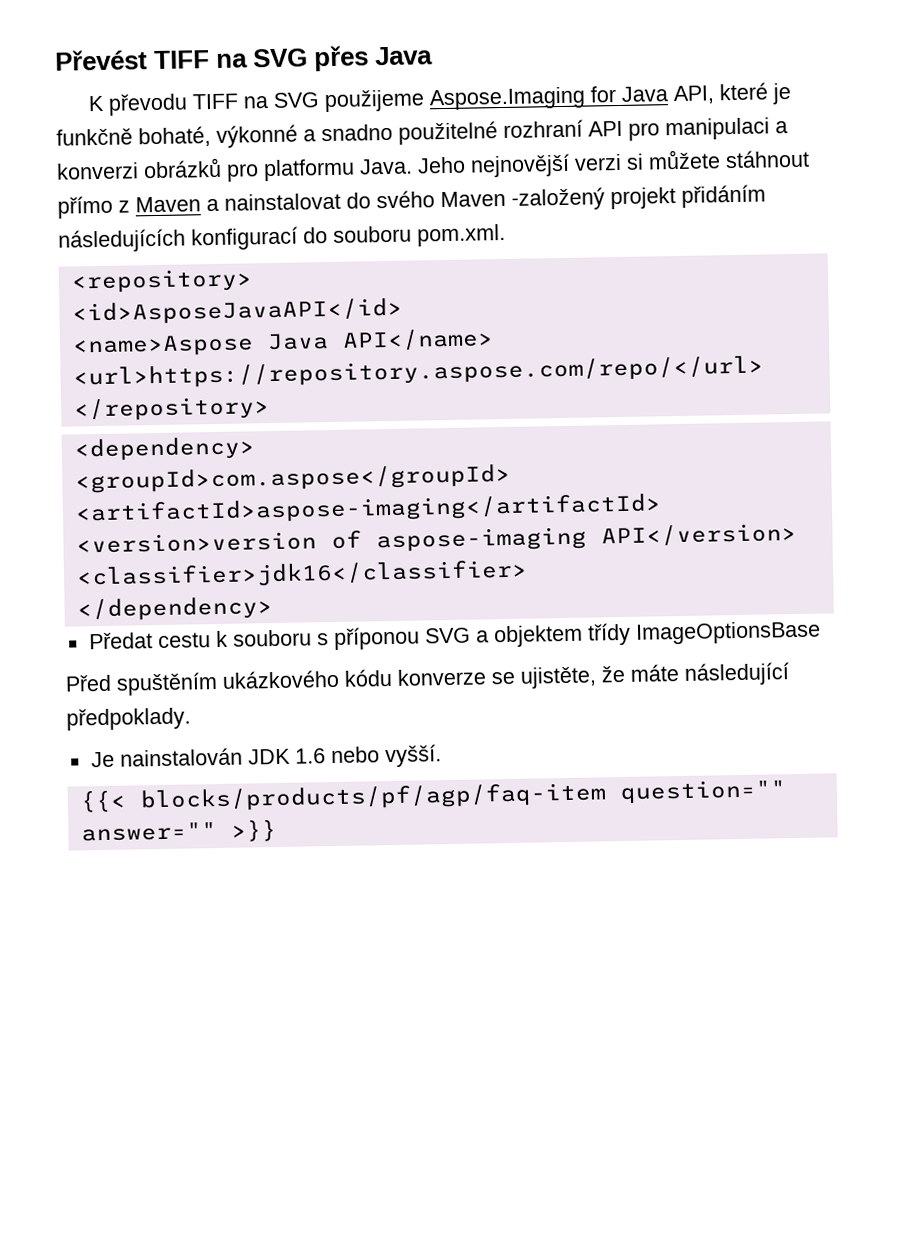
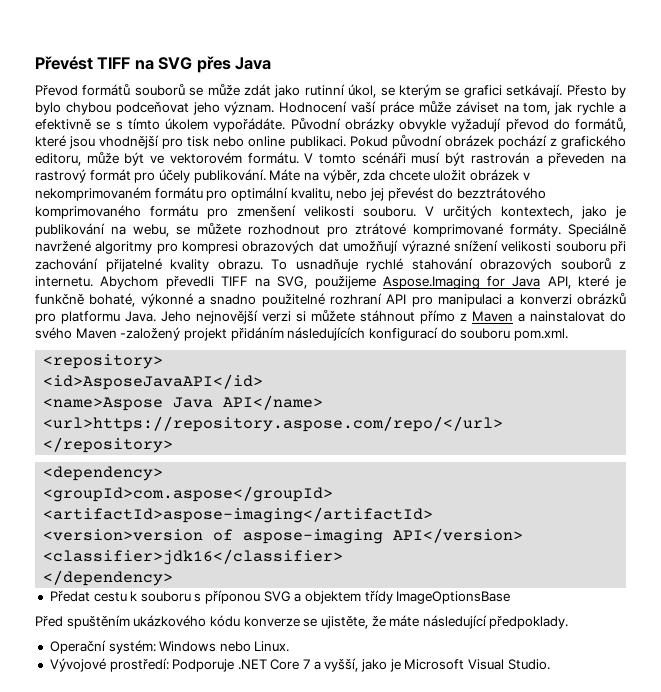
- K převodu TIFF na SVG použijeme Aspose.Imaging for Java API, které je funkčně bohaté, výkonné a snadno použitelné rozhraní API pro manipulaci a konverzi obrázků pro platformu Java.
+ Převod formátů souborů se může zdát jako rutinní úkol, se kterým se grafici setkávají. Přesto by bylo chybou podceňovat jeho význam. Hodnocení vaší práce může záviset na tom, jak rychle a efektivně se s tímto úkolem vypořádáte. Původní obrázky obvykle vyžadují převod do formátů, které jsou vhodnější pro tisk nebo online publikaci. Pokud původní obrázek pochází z grafického editoru, může být ve vektorovém formátu. V tomto scénáři musí být rastrován a převeden na rastrový formát pro účely publikování. Máte na výběr, zda chcete uložit obrázek v nekomprimovaném formátu pro optimální kvalitu, nebo jej převést do bezztrátového komprimovaného formátu pro zmenšení velikosti souboru. V určitých kontextech, jako je publikování na webu, se můžete rozhodnout pro ztrátové komprimované formáty. Speciálně navržené algoritmy pro kompresi obrazových dat umožňují výrazné snížení velikosti souboru při zachování přijatelné kvality obrazu. To usnadňuje rychlé stahování obrazových souborů z internetu. Abychom převedli TIFF na SVG, použijeme Aspose.Imaging for Java API, které je funkčně bohaté, výkonné a snadno použitelné rozhraní API pro manipulaci a konverzi obrázků pro platformu Java.
- Je nainstalován JDK 1.6 nebo vyšší.
- {{< blocks/products/pf/agp/faq-item question="" answer="" >}}
+ Operační systém: Windows nebo Linux.
+ Vývojové prostředí: Podporuje .NET Core 7 a vyšší, jako je Microsoft Visual Studio.

